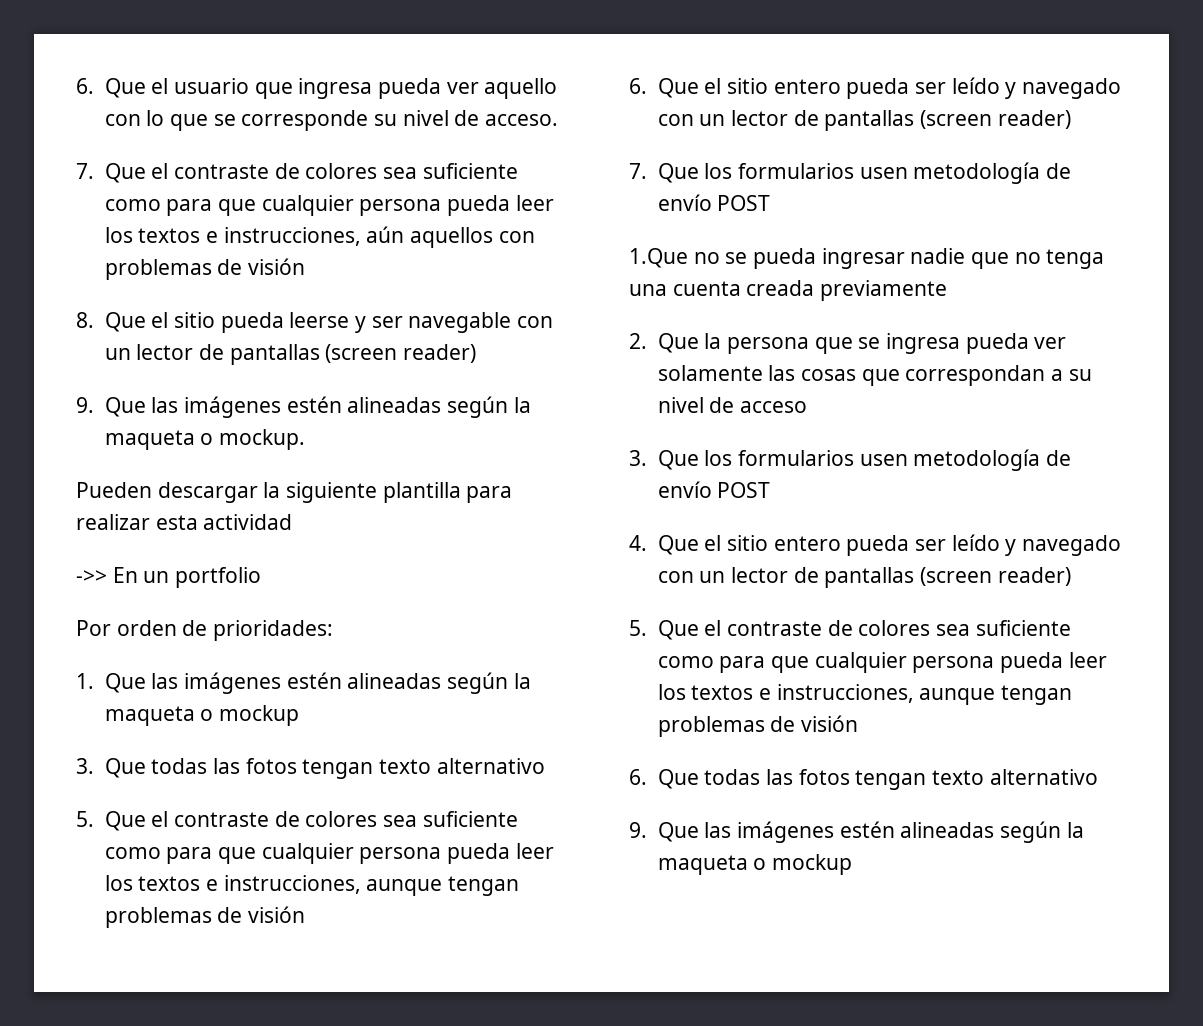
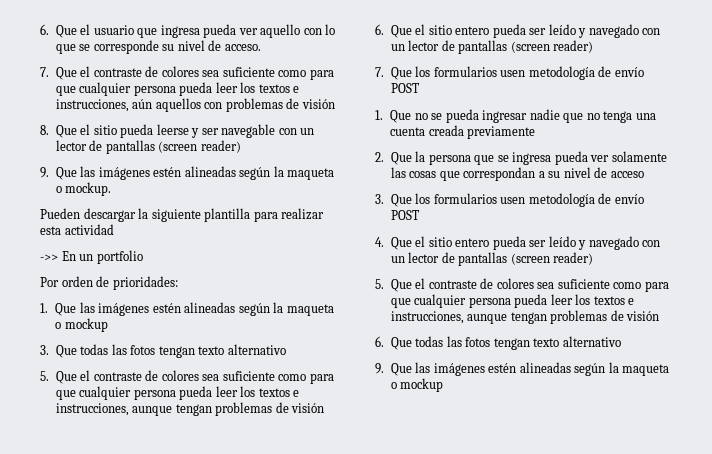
- 1.Que no se pueda ingresar nadie que no tenga una cuenta creada previamente
+ 1. Que no se pueda ingresar nadie que no tenga una cuenta creada previamente

